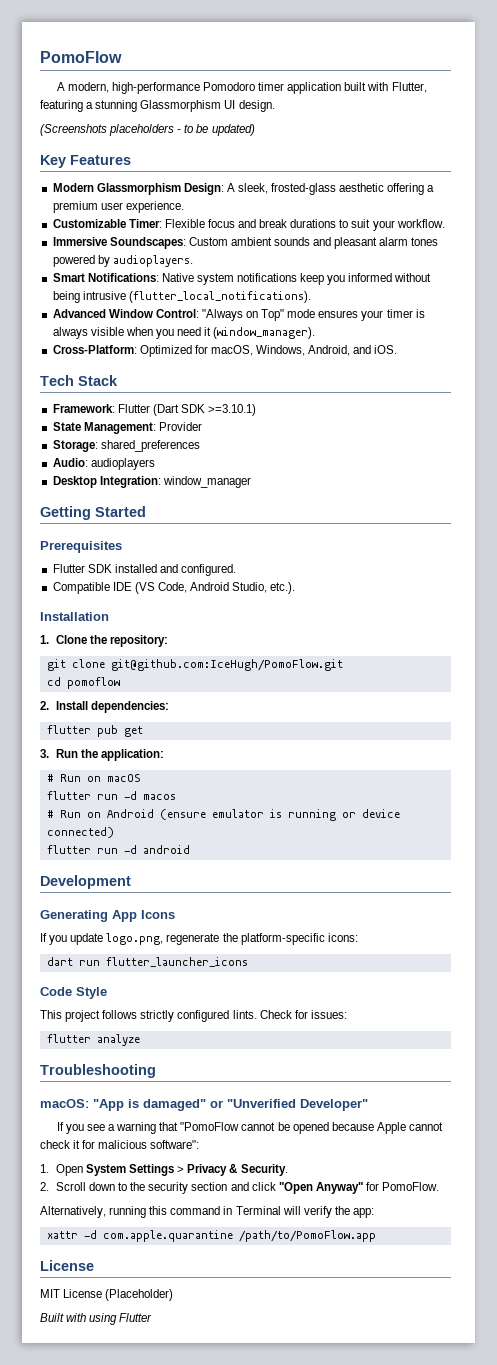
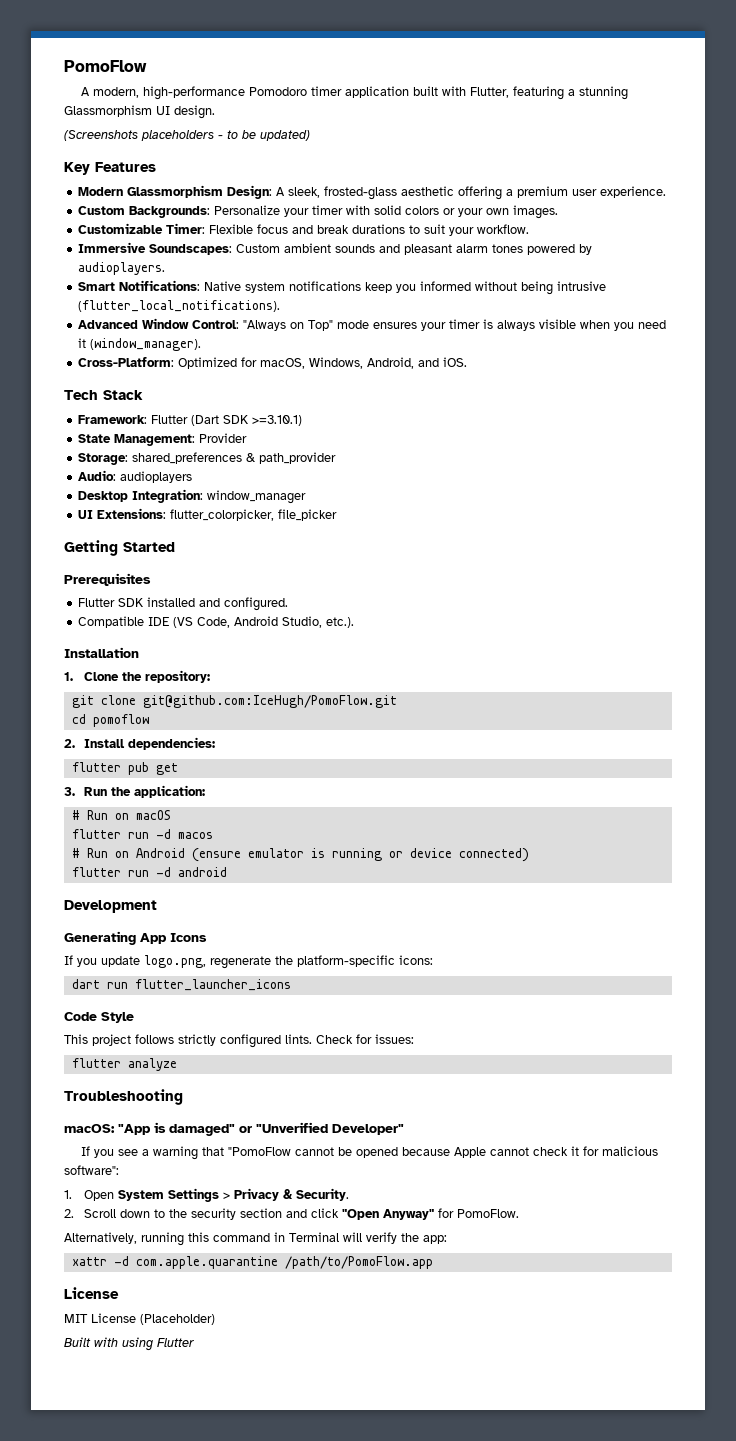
+ Custom Backgrounds: Personalize your timer with solid colors or your own images.
- Storage: shared_preferences
+ Storage: shared_preferences & path_provider
+ UI Extensions: flutter_colorpicker, file_picker

